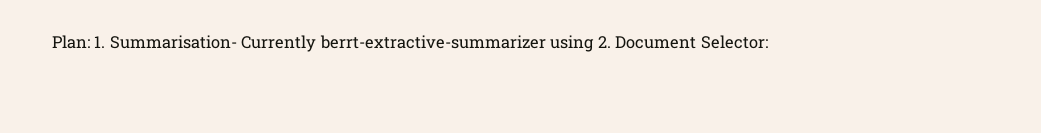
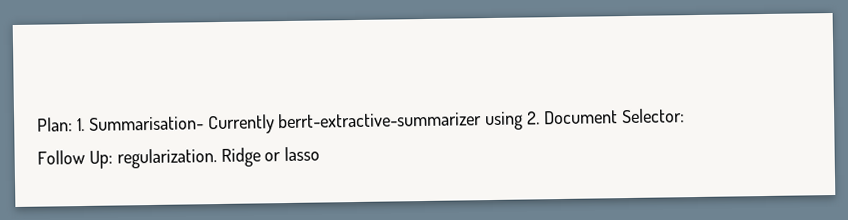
+ Follow Up: regularization. Ridge or lasso

